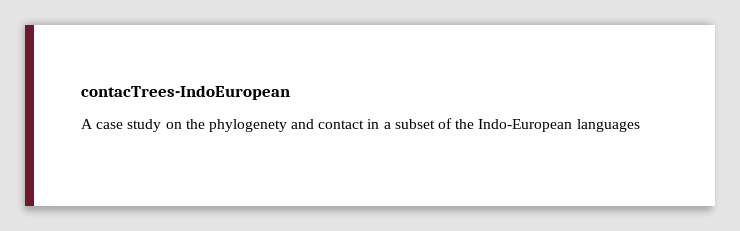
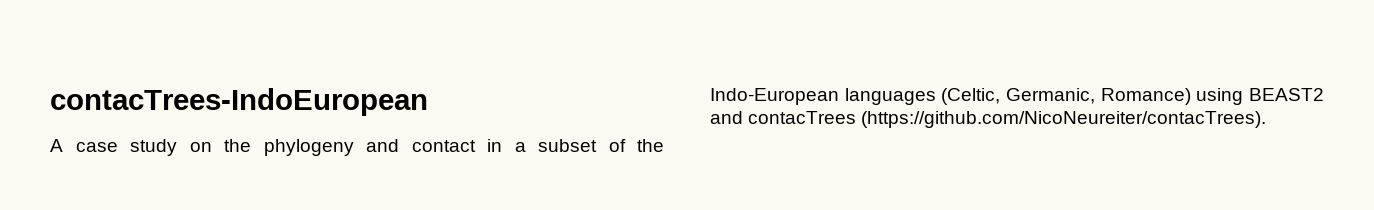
- A case study on the phylogenety and contact in a subset of the Indo-European languages
+ A case study on the phylogeny and contact in a subset of the Indo-European languages (Celtic, Germanic, Romance) using BEAST2 and contacTrees (https://github.com/NicoNeureiter/contacTrees).

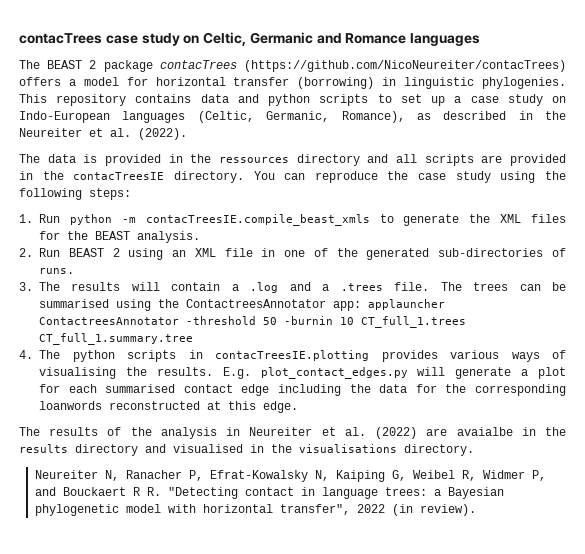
- contacTrees-IndoEuropean
- A case study on the phylogeny and contact in a subset of the Indo-European languages (Celtic, Germanic, Romance) using BEAST2 and contacTrees (https://github.com/NicoNeureiter/contacTrees).
+ contacTrees case study on Celtic, Germanic and Romance languages
+ The BEAST 2 package contacTrees (https://github.com/NicoNeureiter/contacTrees) offers a model for horizontal transfer (borrowing) in linguistic phylogenies. This repository contains data and python scripts to set up a case study on Indo-European languages (Celtic, Germanic, Romance), as described in the Neureiter et al. (2022).
+ The data is provided in the ressources directory and all scripts are provided in the contacTreesIE directory. You can reproduce the case study using the following steps:
+ 1. Run python -m contacTreesIE.compile_beast_xmls to generate the XML files for the BEAST analysis.
+ 2. Run BEAST 2 using an XML file in one of the generated sub-directories of runs.
+ 3. The results will contain a .log and a .trees file. The trees can be summarised using the ContactreesAnnotator app: applauncher ContactreesAnnotator -threshold 50 -burnin 10 CT_full_1.trees CT_full_1.summary.tree
+ 4. The python scripts in contacTreesIE.plotting provides various ways of visualising the results. E.g. plot_contact_edges.py will generate a plot for each summarised contact edge including the data for the corresponding loanwords reconstructed at this edge.
+ The results of the analysis in Neureiter et al. (2022) are avaialbe in the results directory and visualised in the visualisations directory.
+ Neureiter N, Ranacher P, Efrat-Kowalsky N, Kaiping G, Weibel R, Widmer P, and Bouckaert R R. "Detecting contact in language trees: a Bayesian phylogenetic model with horizontal transfer", 2022 (in review).

